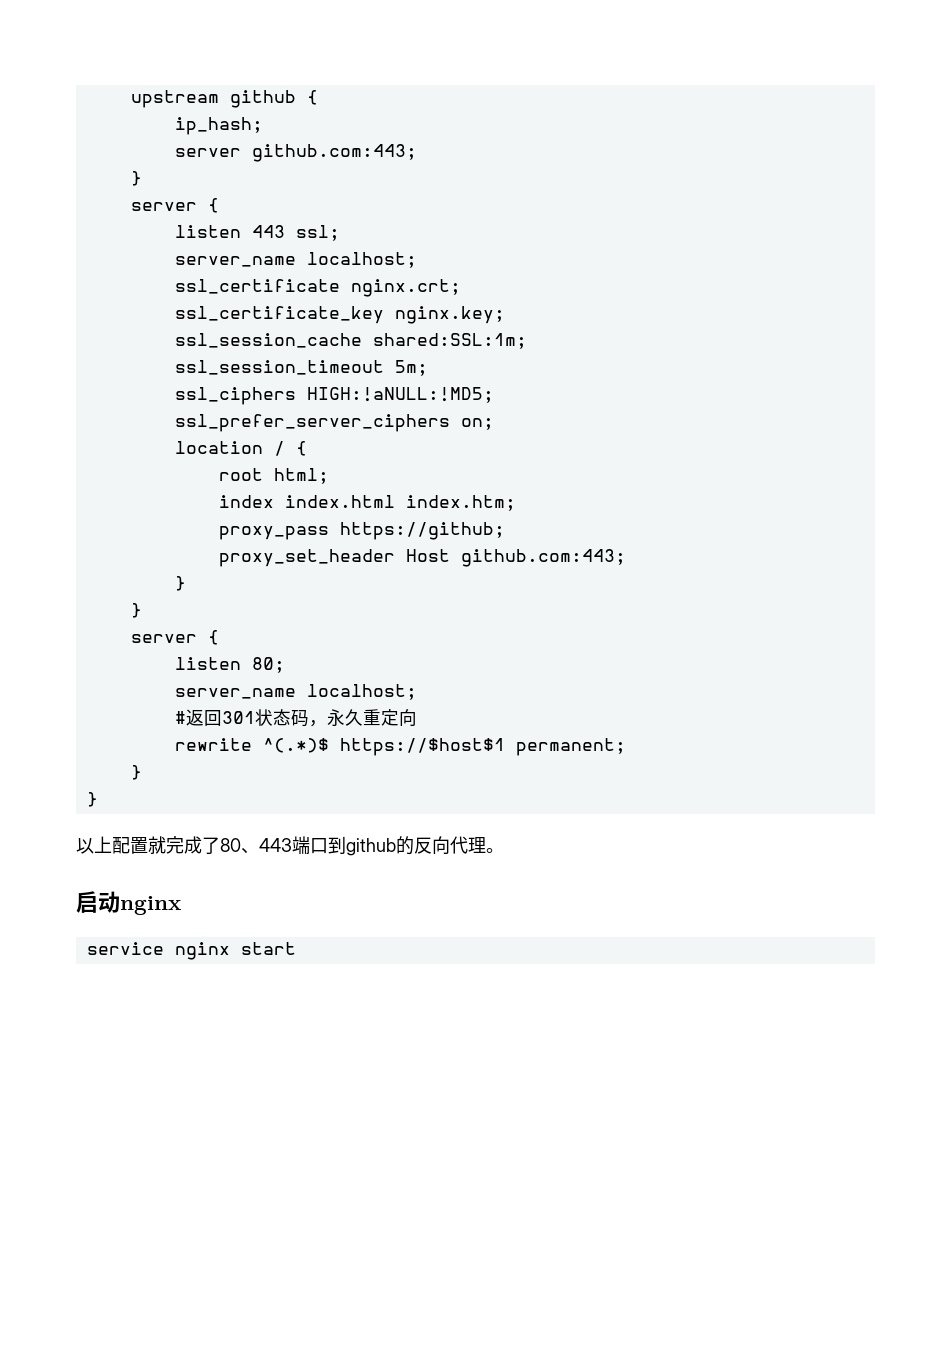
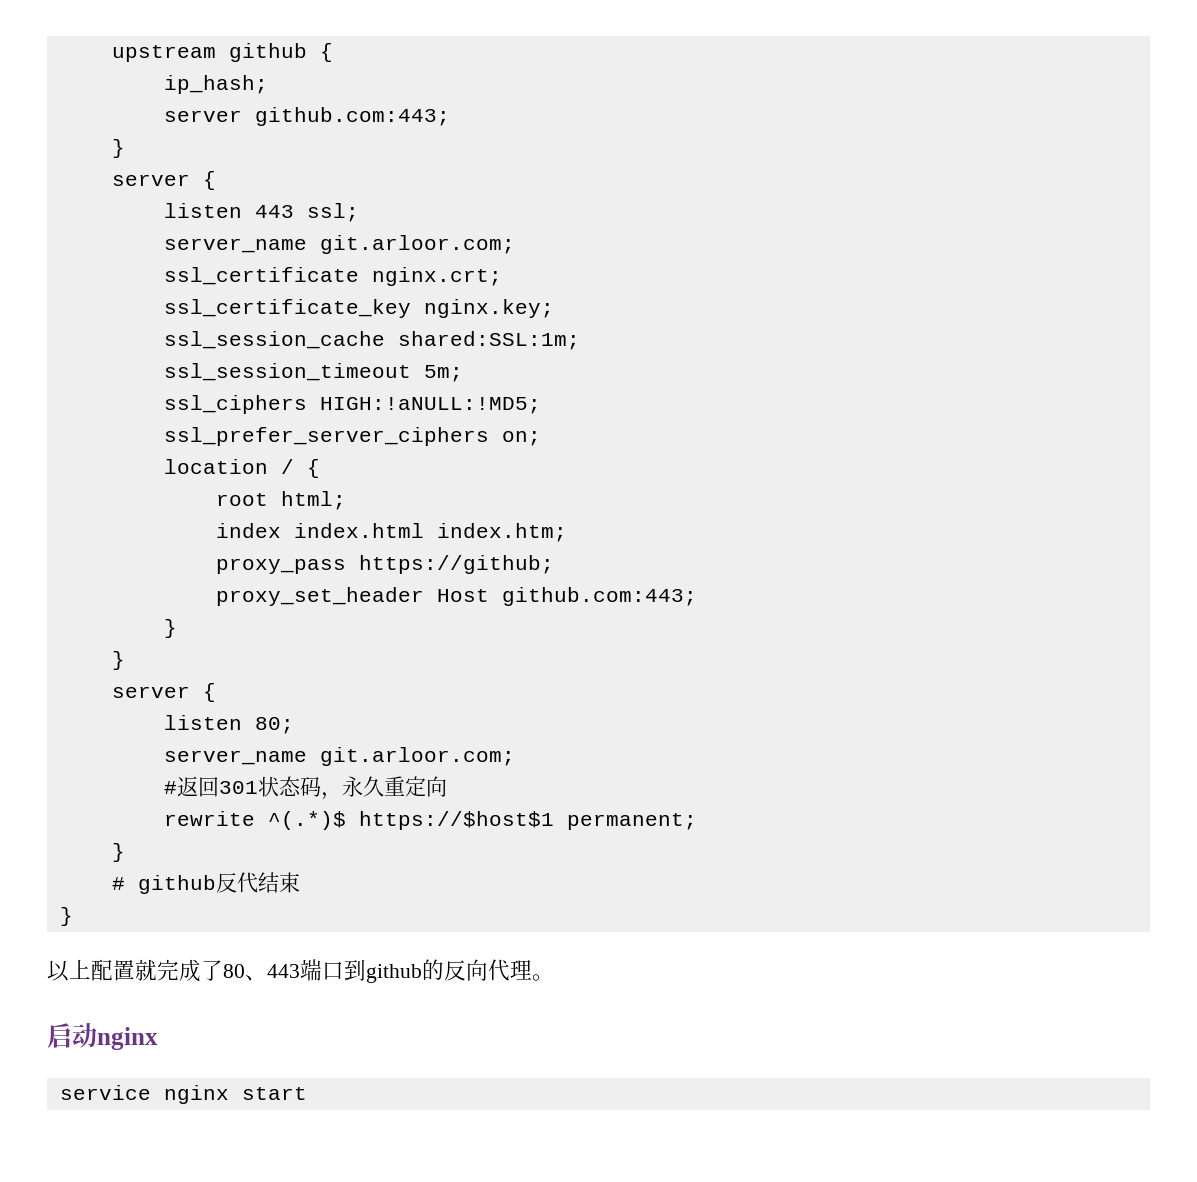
  listen 443 ssl;
- server_name localhost;
+ server_name git.arloor.com;
  listen 80;
- server_name localhost;
+ server_name git.arloor.com;
+ # github反代结束

